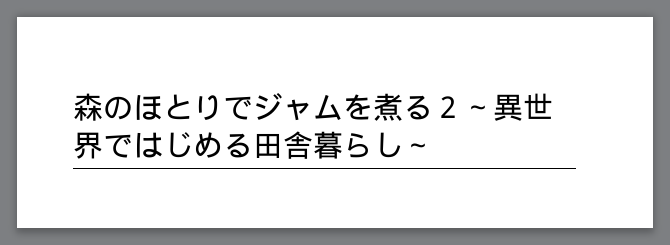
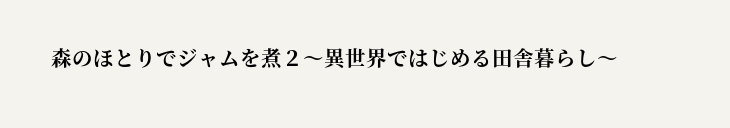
- 森のほとりでジャムを煮る２～異世界ではじめる田舎暮らし～
+ 森のほとりでジャムを煮２～異世界ではじめる田舎暮らし～

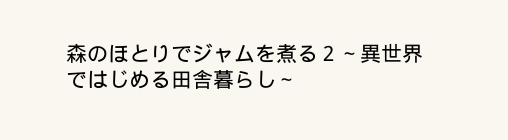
- 森のほとりでジャムを煮２～異世界ではじめる田舎暮らし～
+ 森のほとりでジャムを煮る２～異世界ではじめる田舎暮らし～

